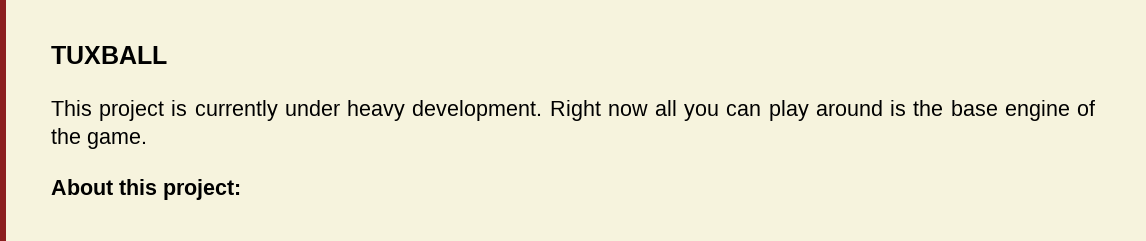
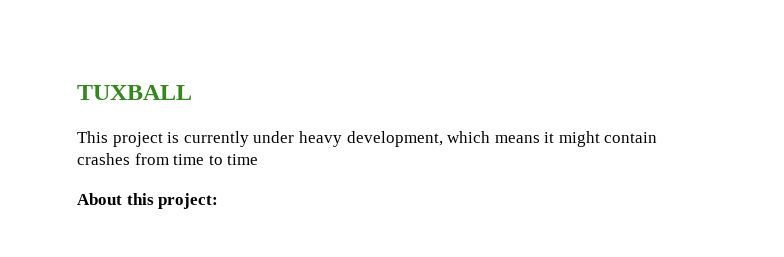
- This project is currently under heavy development. Right now all you can play around is the base engine of the game.
+ This project is currently under heavy development, which means it might contain crashes from time to time

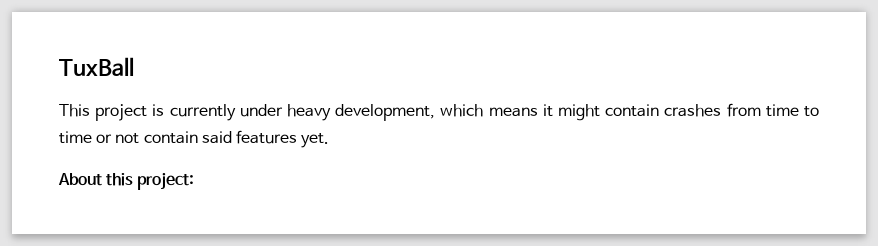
- TUXBALL
+ TuxBall
- This project is currently under heavy development, which means it might contain crashes from time to time
+ This project is currently under heavy development, which means it might contain crashes from time to time or not contain said features yet.

